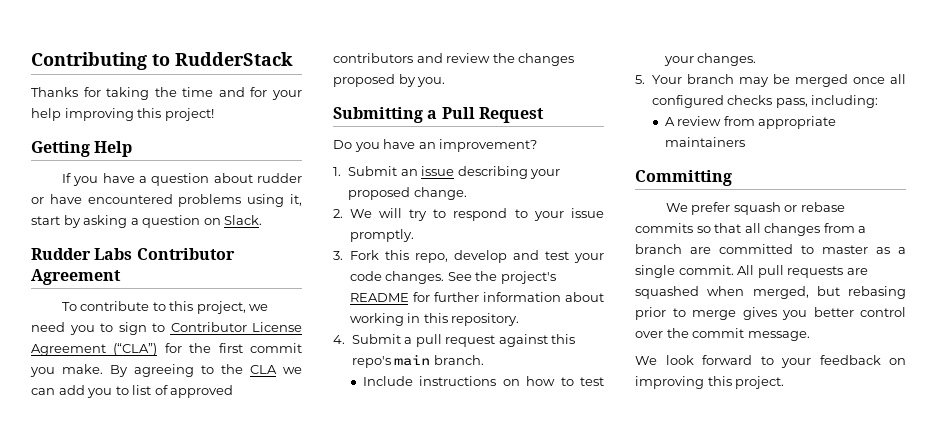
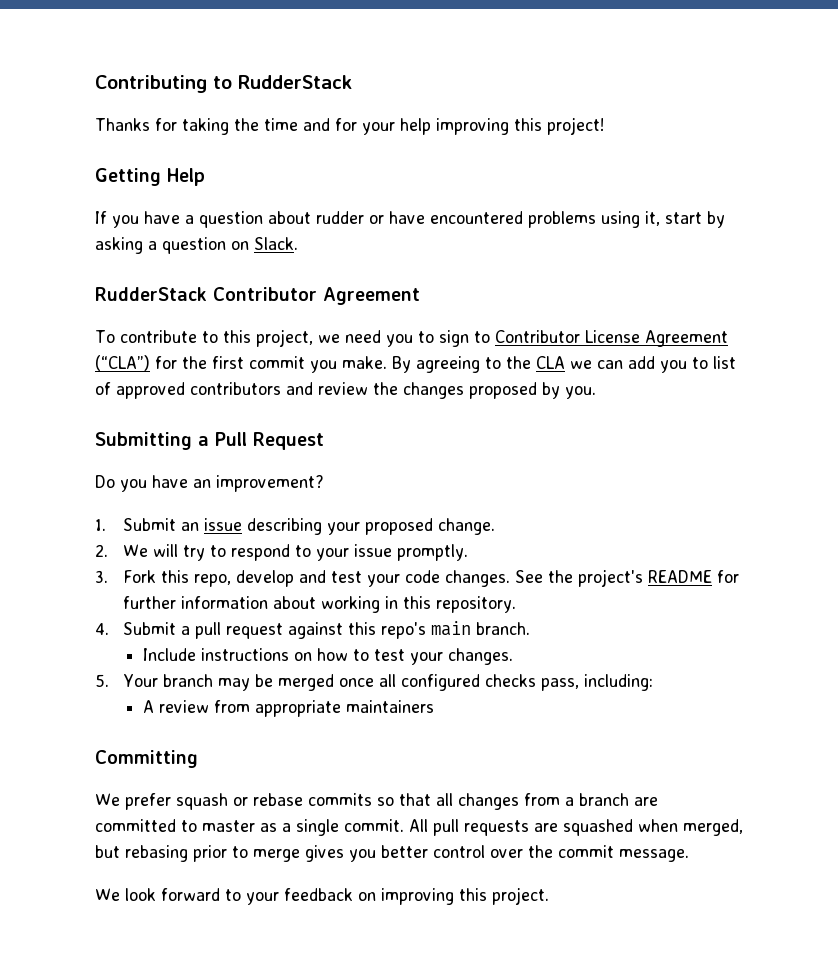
- Rudder Labs Contributor Agreement
+ RudderStack Contributor Agreement

